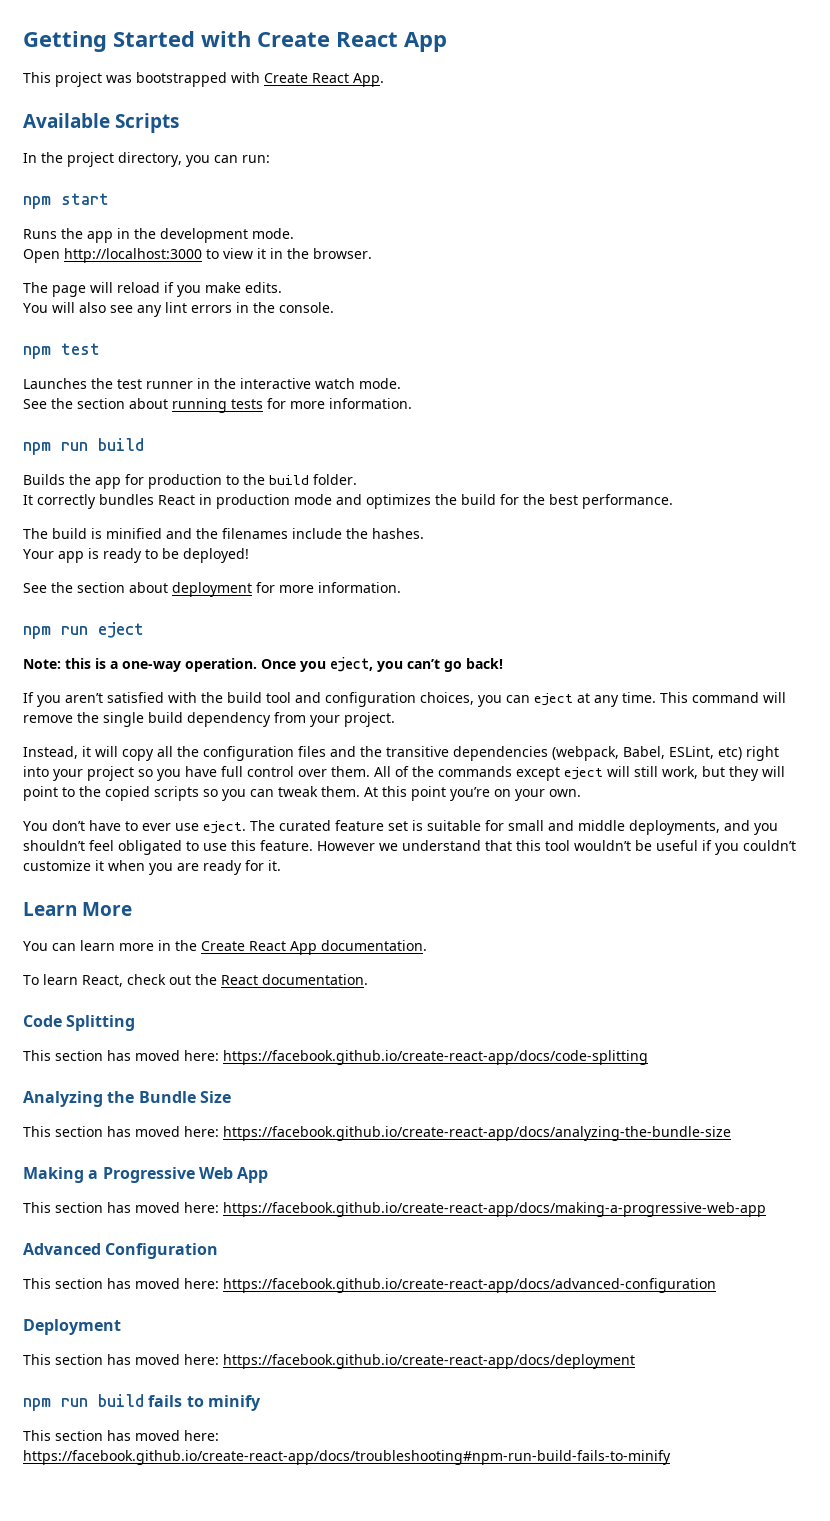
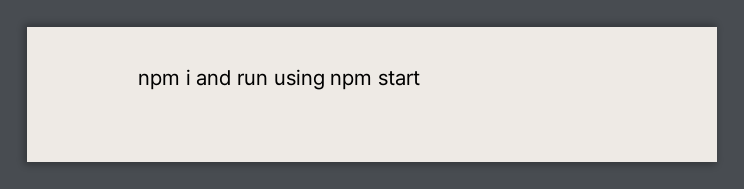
- Getting Started with Create React App
- This project was bootstrapped with Create React App.
- Available Scripts
- In the project directory, you can run:
- npm start
- Runs the app in the development mode.
- Open http://localhost:3000 to view it in the browser.
- The page will reload if you make edits.
- You will also see any lint errors in the console.
- npm test
- Launches the test runner in the interactive watch mode.
- See the section about running tests for more information.
- npm run build
- Builds the app for production to the build folder.
- It correctly bundles React in production mode and optimizes the build for the best performance.
- The build is minified and the filenames include the hashes.
- Your app is ready to be deployed!
- See the section about deployment for more information.
- npm run eject
- Note: this is a one-way operation. Once you eject, you can’t go back!
- If you aren’t satisfied with the build tool and configuration choices, you can eject at any time. This command will remove the single build dependency from your project.
- Instead, it will copy all the configuration files and the transitive dependencies (webpack, Babel, ESLint, etc) right into your project so you have full control over them. All of the commands except eject will still work, but they will point to the copied scripts so you can tweak them. At this point you’re on your own.
- You don’t have to ever use eject. The curated feature set is suitable for small and middle deployments, and you shouldn’t feel obligated to use this feature. However we understand that this tool wouldn’t be useful if you couldn’t customize it when you are ready for it.
- Learn More
- You can learn more in the Create React App documentation.
- To learn React, check out the React documentation.
- Code Splitting
- This section has moved here: https://facebook.github.io/create-react-app/docs/code-splitting
- Analyzing the Bundle Size
- This section has moved here: https://facebook.github.io/create-react-app/docs/analyzing-the-bundle-size
- Making a Progressive Web App
- This section has moved here: https://facebook.github.io/create-react-app/docs/making-a-progressive-web-app
- Advanced Configuration
- This section has moved here: https://facebook.github.io/create-react-app/docs/advanced-configuration
- Deployment
- This section has moved here: https://facebook.github.io/create-react-app/docs/deployment
- npm run build fails to minify
- This section has moved here: https://facebook.github.io/create-react-app/docs/troubleshooting#npm-run-build-fails-to-minify
+ npm i and run using npm start

